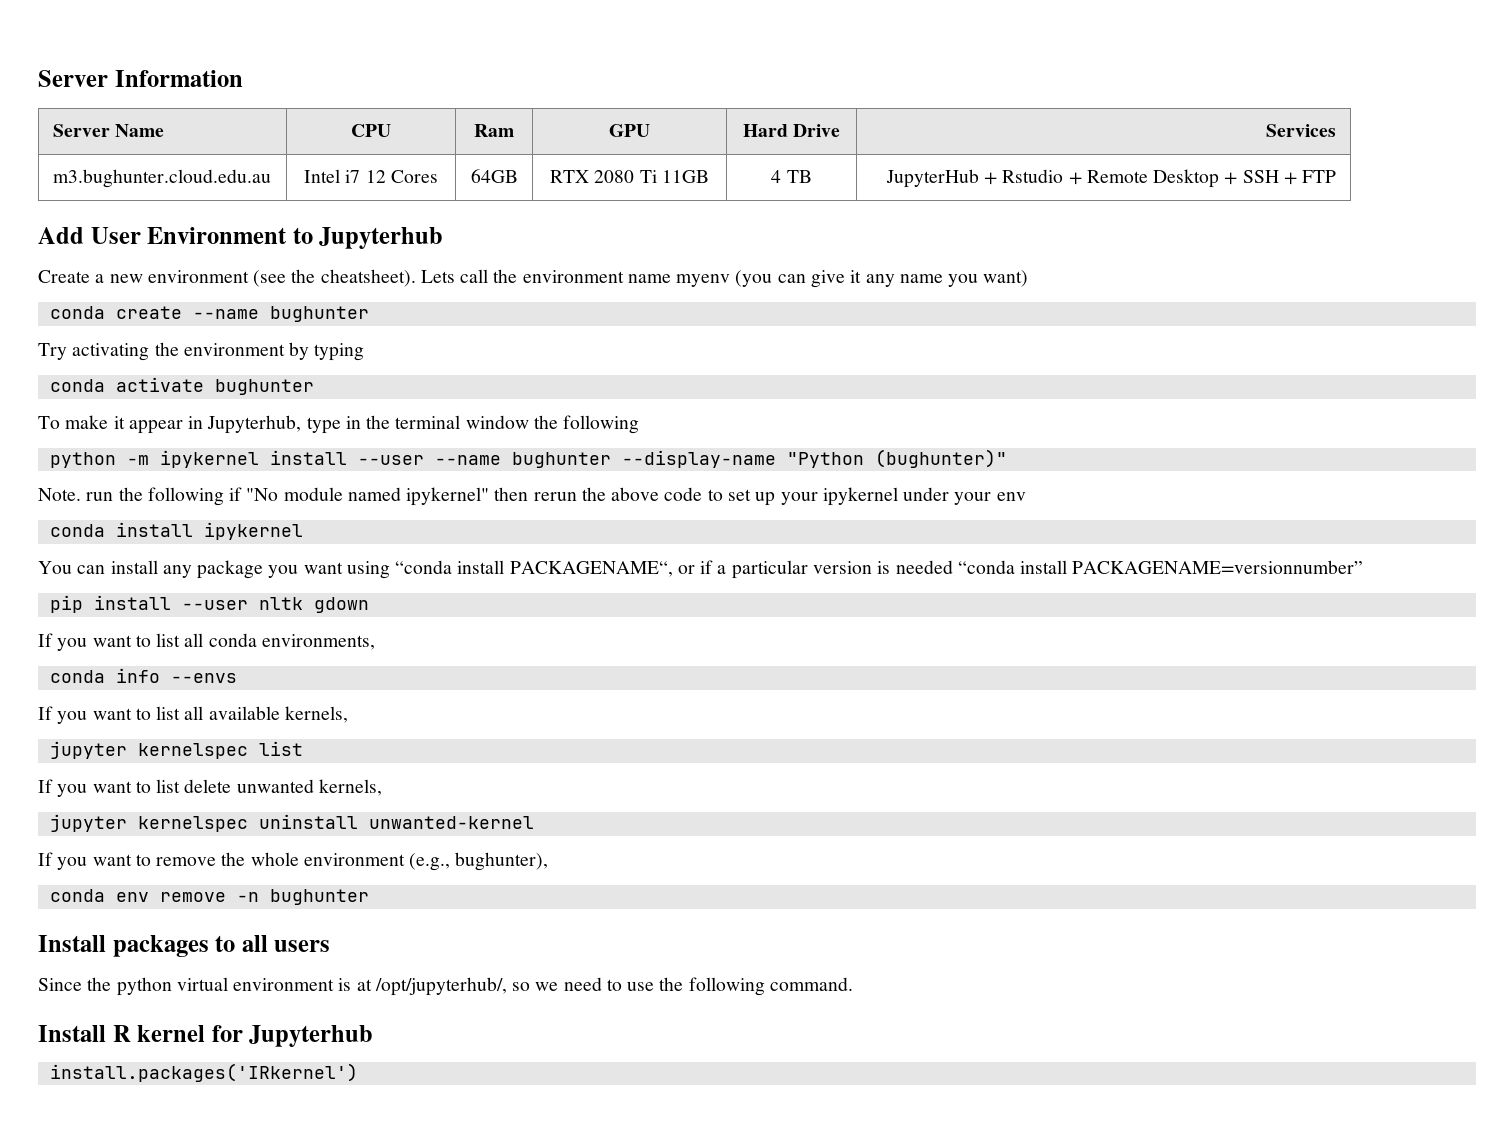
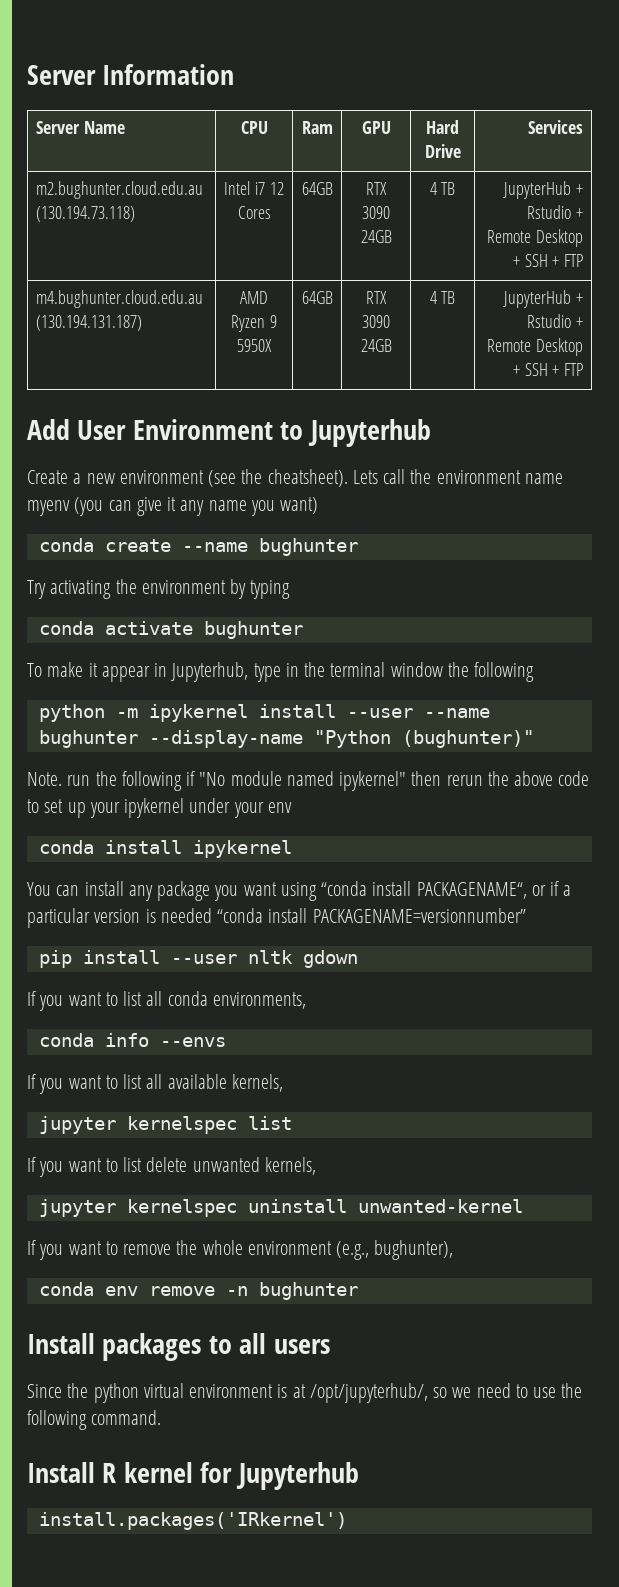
- m3.bughunter.cloud.edu.au | Intel i7 12 Cores | 64GB | RTX 2080 Ti 11GB | 4 TB | JupyterHub + Rstudio + Remote Desktop + SSH + FTP
+ m2.bughunter.cloud.edu.au (130.194.73.118) | Intel i7 12 Cores | 64GB | RTX 3090 24GB | 4 TB | JupyterHub + Rstudio + Remote Desktop + SSH + FTP
+ m4.bughunter.cloud.edu.au (130.194.131.187) | AMD Ryzen 9 5950X | 64GB | RTX 3090 24GB | 4 TB | JupyterHub + Rstudio + Remote Desktop + SSH + FTP

